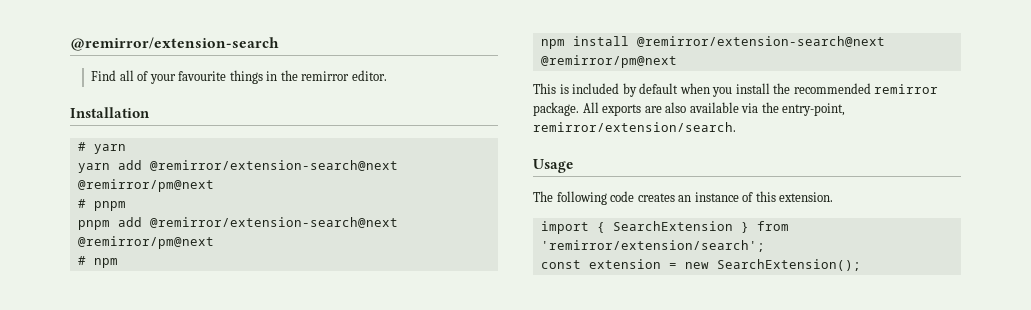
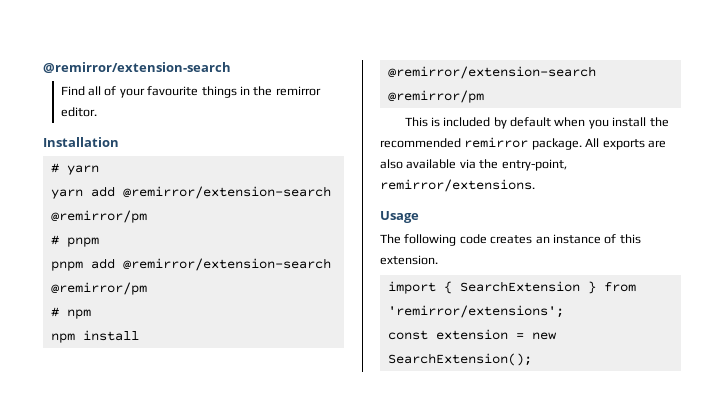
- yarn add @remirror/extension-search@next @remirror/pm@next
+ yarn add @remirror/extension-search @remirror/pm
- pnpm add @remirror/extension-search@next @remirror/pm@next
+ pnpm add @remirror/extension-search @remirror/pm
- npm install @remirror/extension-search@next @remirror/pm@next
+ npm install @remirror/extension-search @remirror/pm
- All exports are also available via the entry-point, remirror/extension/search.
+ All exports are also available via the entry-point, remirror/extensions.
- import { SearchExtension } from 'remirror/extension/search';
+ import { SearchExtension } from 'remirror/extensions';

